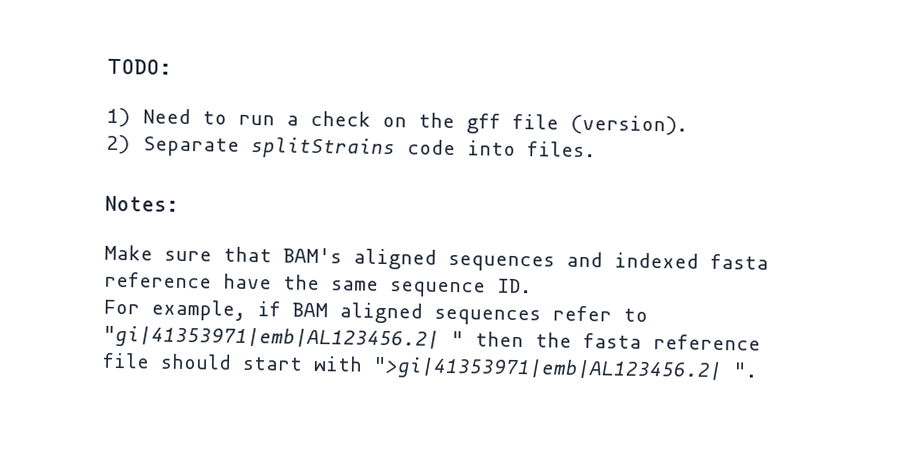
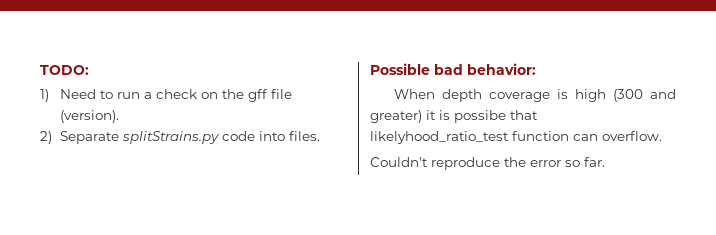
- 2) Separate splitStrains code into files.
+ 2) Separate splitStrains.py code into files.
- Notes:
- Make sure that BAM's aligned sequences and indexed fasta reference have the same sequence ID.
- For example, if BAM aligned sequences refer to "gi|41353971|emb|AL123456.2| " then the fasta reference file should start with ">gi|41353971|emb|AL123456.2| ".
+ Possible bad behavior:
+ When depth coverage is high (300 and greater) it is possibe that likelyhood_ratio_test function can overflow.
+ Couldn't reproduce the error so far.

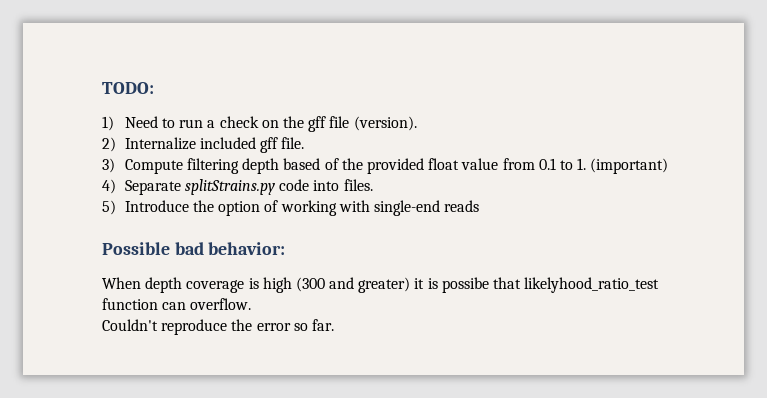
- 2) Separate splitStrains.py code into files.
+ 2) Internalize included gff file.
+ 3) Compute filtering depth based of the provided float value from 0.1 to 1. (important)
+ 4) Separate splitStrains.py code into files.
+ 5) Introduce the option of working with single-end reads

